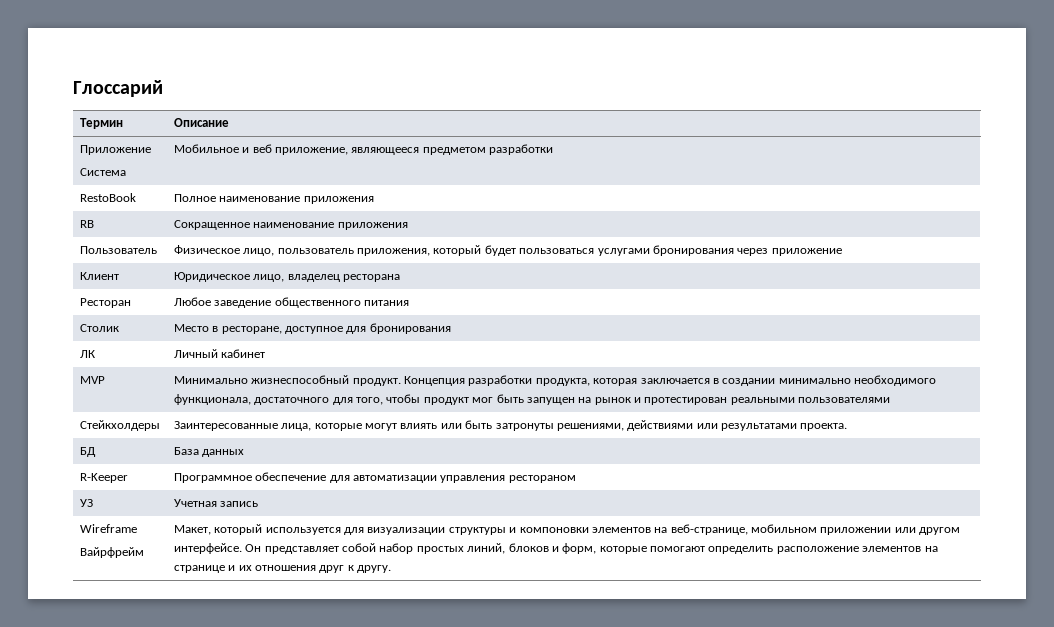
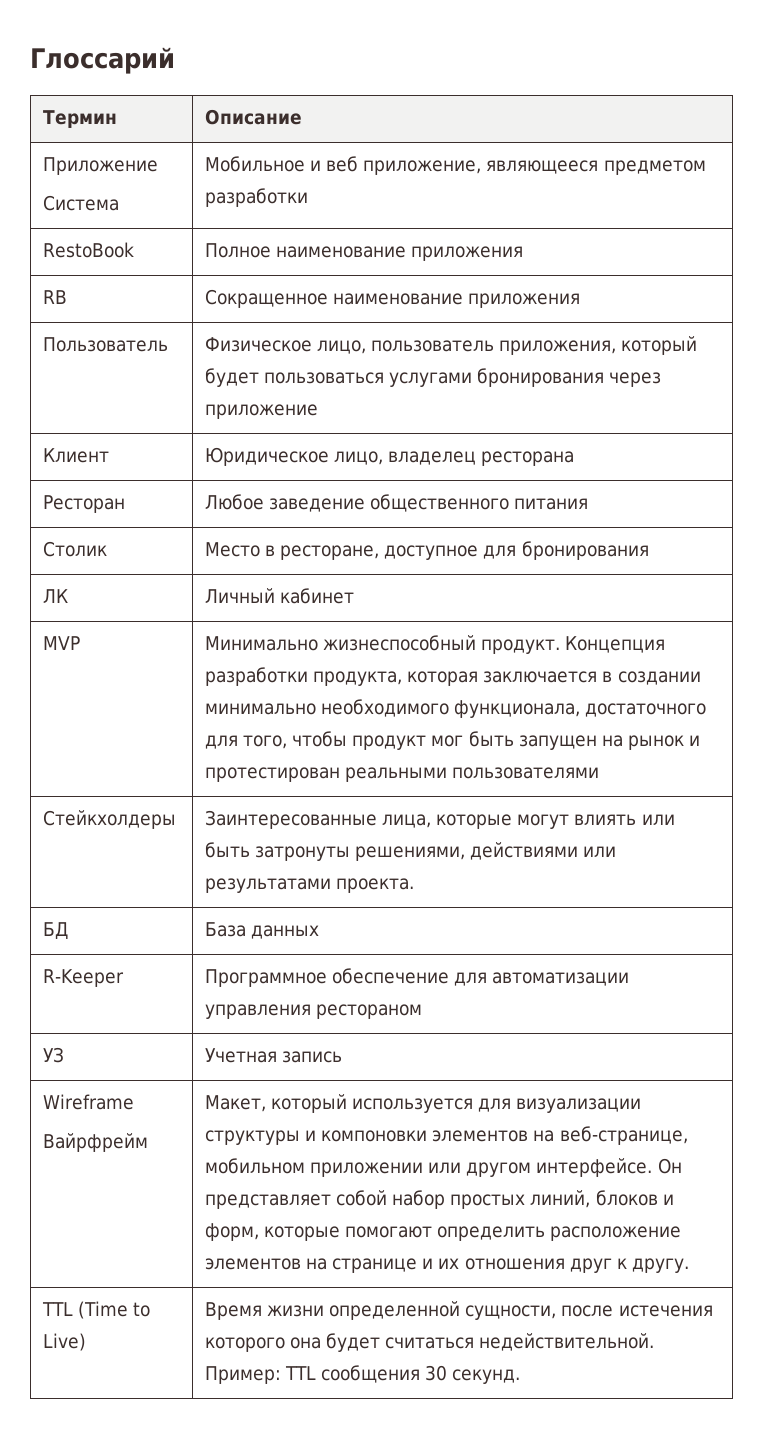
+ TTL (Time to Live) | Время жизни определенной сущности, после истечения которого она будет считаться недействительной. Пример: TTL сообщения 30 секунд.

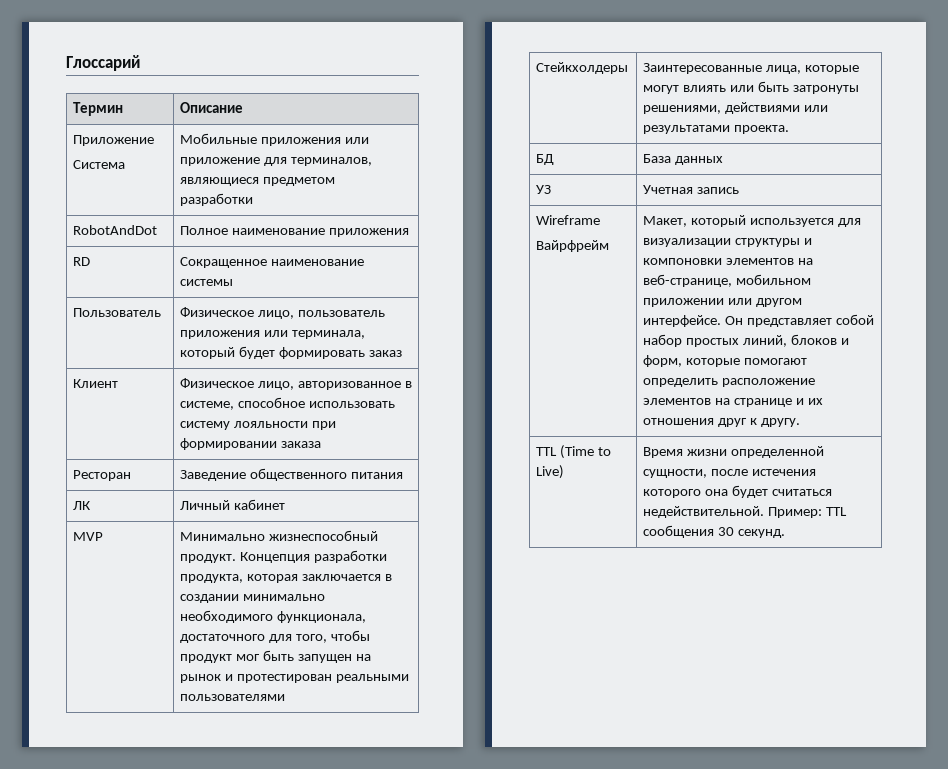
  Приложение
- Система | Мобильное и веб приложение, являющееся предметом разработки
+ Система | Мобильные приложения или приложение для терминалов, являющиеся предметом разработки
- RestoBook | Полное наименование приложения
+ RobotAndDot | Полное наименование приложения
- RB | Сокращенное наименование приложения
+ RD | Сокращенное наименование системы
- Пользователь | Физическое лицо, пользователь приложения, который будет пользоваться услугами бронирования через приложение
- Клиент | Юридическое лицо, владелец ресторана
+ Пользователь | Физическое лицо, пользователь приложения или терминала, который будет формировать заказ
+ Клиент | Физическое лицо, авторизованное в системе, способное использовать систему лояльности при формировании заказа
- Ресторан | Любое заведение общественного питания
+ Ресторан | Заведение общественного питания
- Столик | Место в ресторане, доступное для бронирования
- R-Keeper | Программное обеспечение для автоматизации управления рестораном

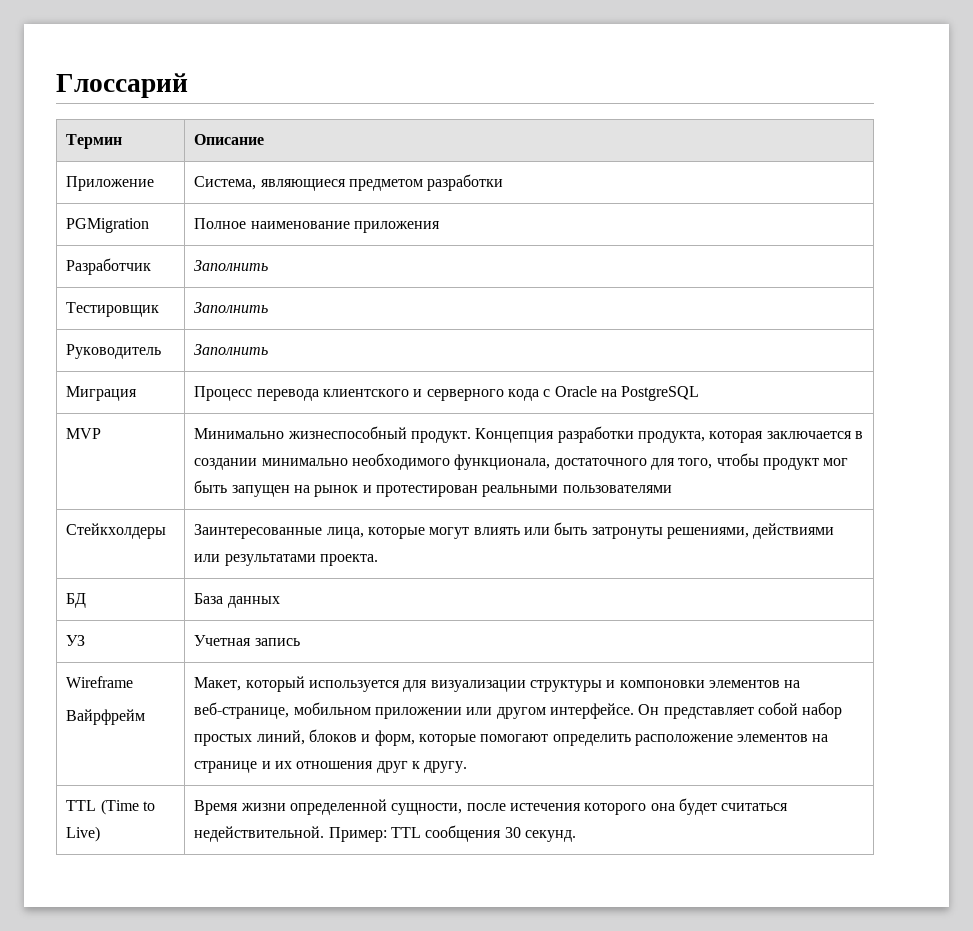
- Приложение
- Система | Мобильные приложения или приложение для терминалов, являющиеся предметом разработки
+ Приложение | Система, являющиеся предметом разработки
- RobotAndDot | Полное наименование приложения
+ PGMigration | Полное наименование приложения
- RD | Сокращенное наименование системы
- Пользователь | Физическое лицо, пользователь приложения или терминала, который будет формировать заказ
- Клиент | Физическое лицо, авторизованное в системе, способное использовать систему лояльности при формировании заказа
- Ресторан | Заведение общественного питания
- ЛК | Личный кабинет
+ Разработчик | Заполнить
+ Тестировщик | Заполнить
+ Руководитель | Заполнить
+ Миграция | Процесс перевода клиентского и серверного кода с Oracle на PostgreSQL

